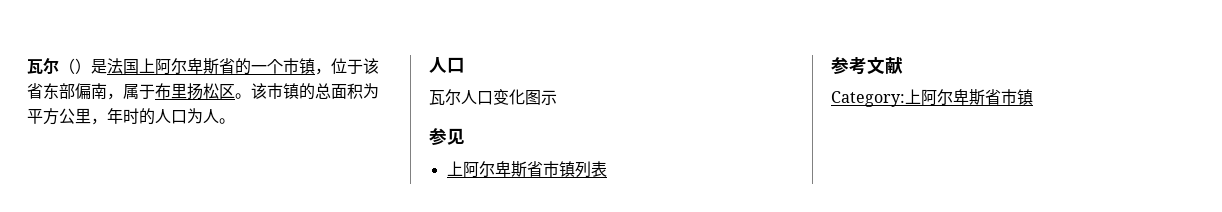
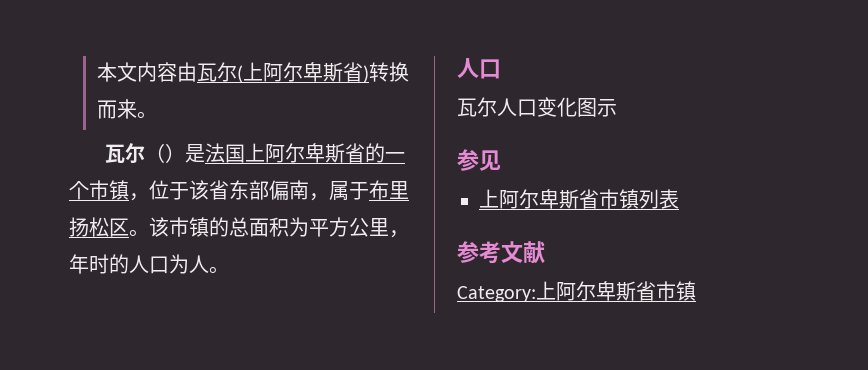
+ 本文内容由瓦尔(上阿尔卑斯省)转换而来。

